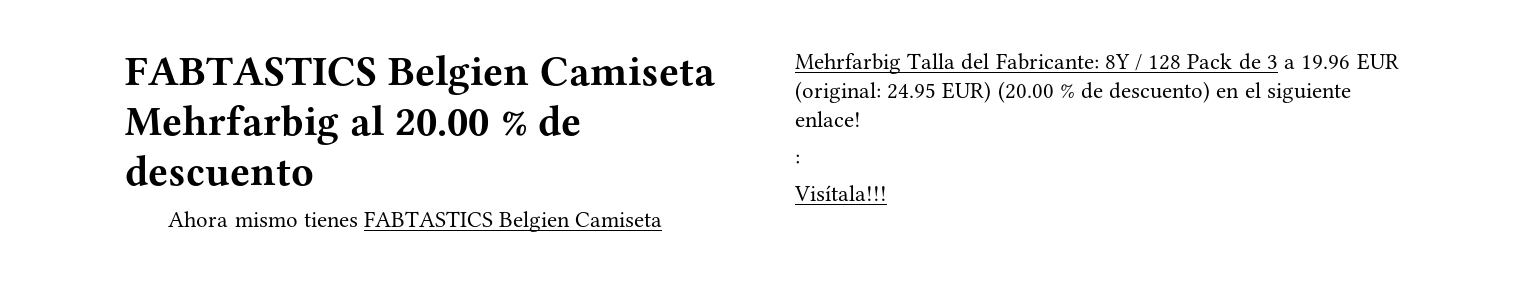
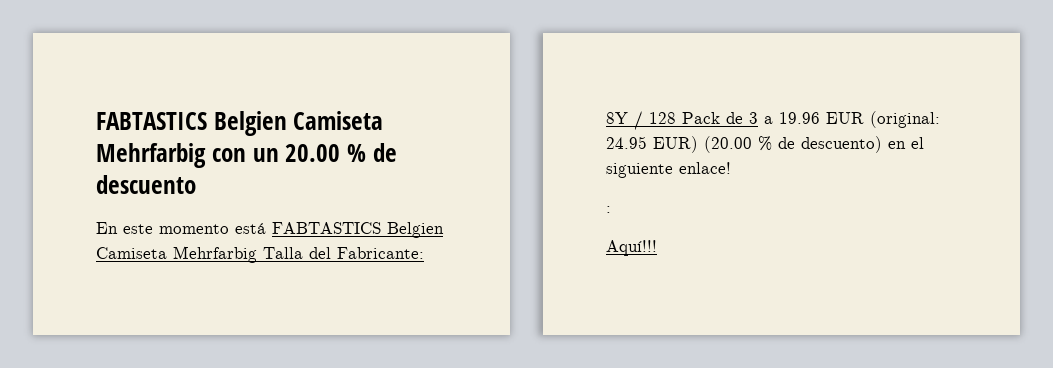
- FABTASTICS Belgien Camiseta Mehrfarbig al 20.00 % de descuento
+ FABTASTICS Belgien Camiseta Mehrfarbig con un 20.00 % de descuento
- Ahora mismo tienes FABTASTICS Belgien Camiseta Mehrfarbig Talla del Fabricante: 8Y / 128 Pack de 3 a 19.96 EUR (original: 24.95 EUR) (20.00 % de descuento) en el siguiente enlace!
+ En este momento está FABTASTICS Belgien Camiseta Mehrfarbig Talla del Fabricante: 8Y / 128 Pack de 3 a 19.96 EUR (original: 24.95 EUR) (20.00 % de descuento) en el siguiente enlace!
- Visítala!!!
+ Aquí!!!

